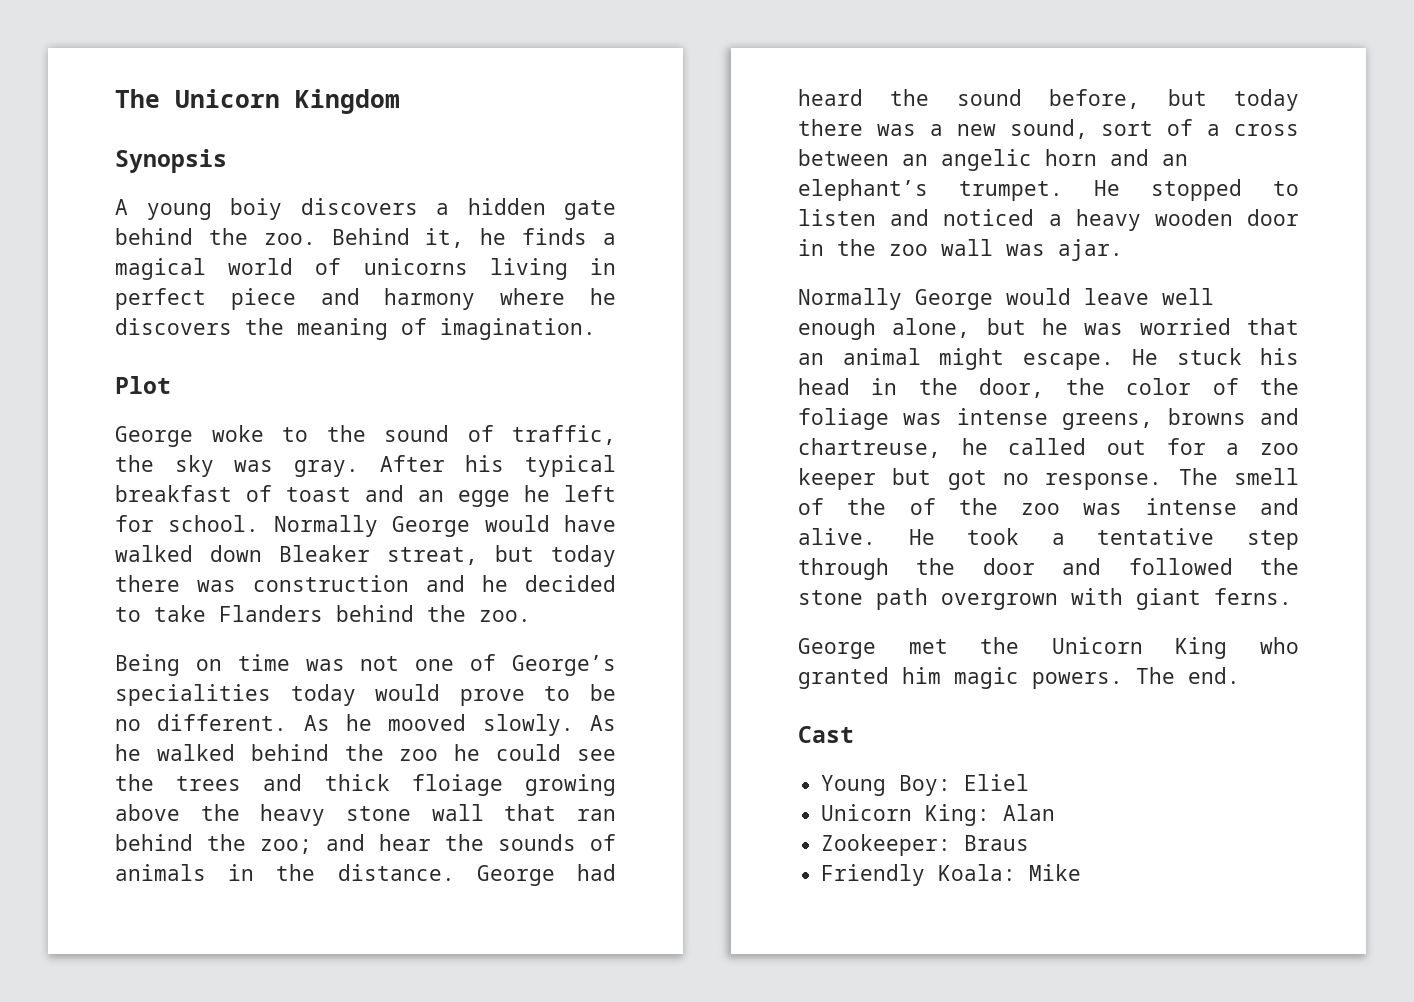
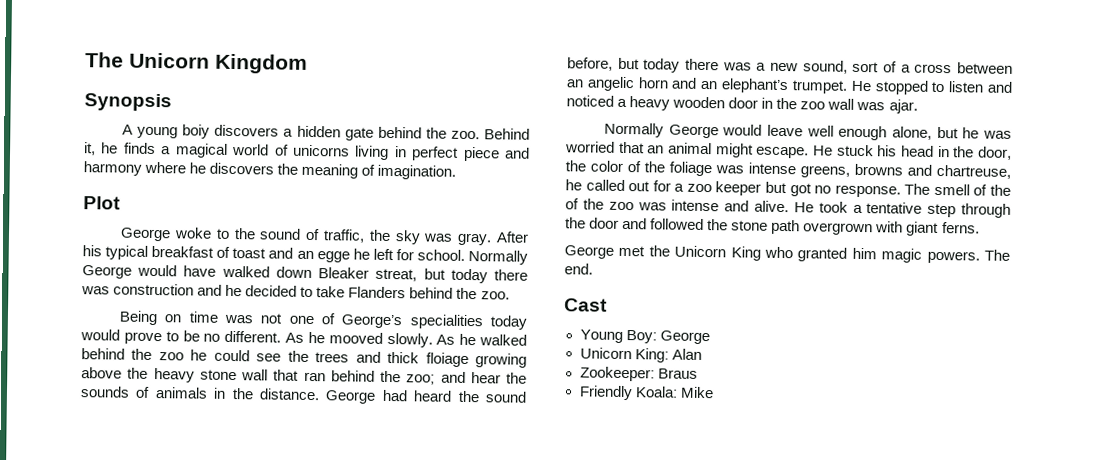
- Young Boy: Eliel
+ Young Boy: George

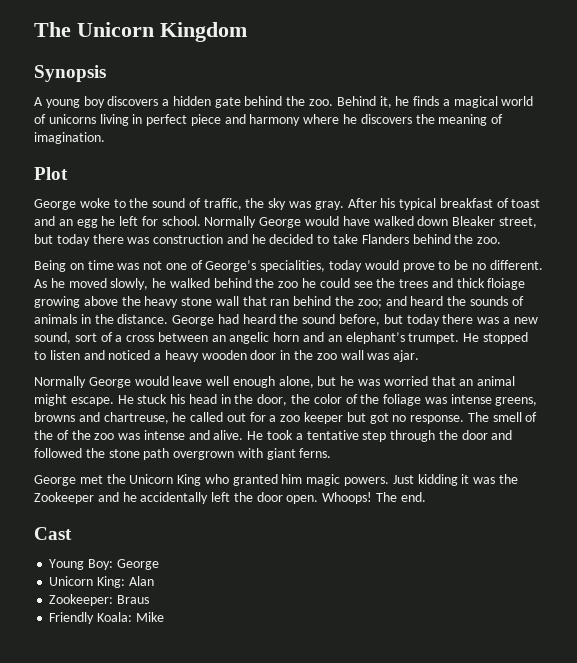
- A young boiy discovers a hidden gate behind the zoo.
+ A young boy discovers a hidden gate behind the zoo.
- After his typical breakfast of toast and an egge he left for school.
+ After his typical breakfast of toast and an egg he left for school.
- Normally George would have walked down Bleaker streat, but today there was construction and he decided to take Flanders behind the zoo.
+ Normally George would have walked down Bleaker street, but today there was construction and he decided to take Flanders behind the zoo.
- Being on time was not one of George’s specialities today would prove to be no different.
+ Being on time was not one of George’s specialities, today would prove to be no different.
- As he mooved slowly. As he walked behind the zoo he could see the trees and thick floiage growing above the heavy stone wall that ran behind the zoo; and hear the sounds of animals in the distance.
+ As he moved slowly, he walked behind the zoo he could see the trees and thick floiage growing above the heavy stone wall that ran behind the zoo; and heard the sounds of animals in the distance.
+ Just kidding it was the Zookeeper and he accidentally left the door open. Whoops!

